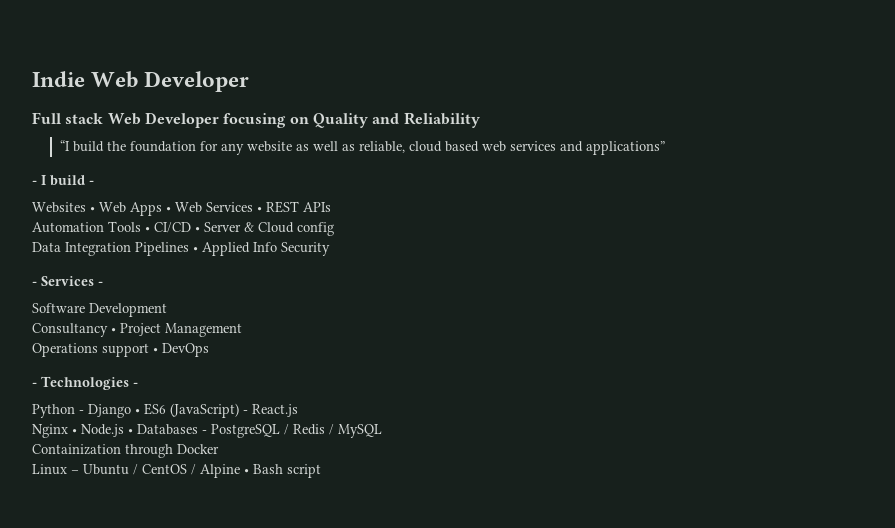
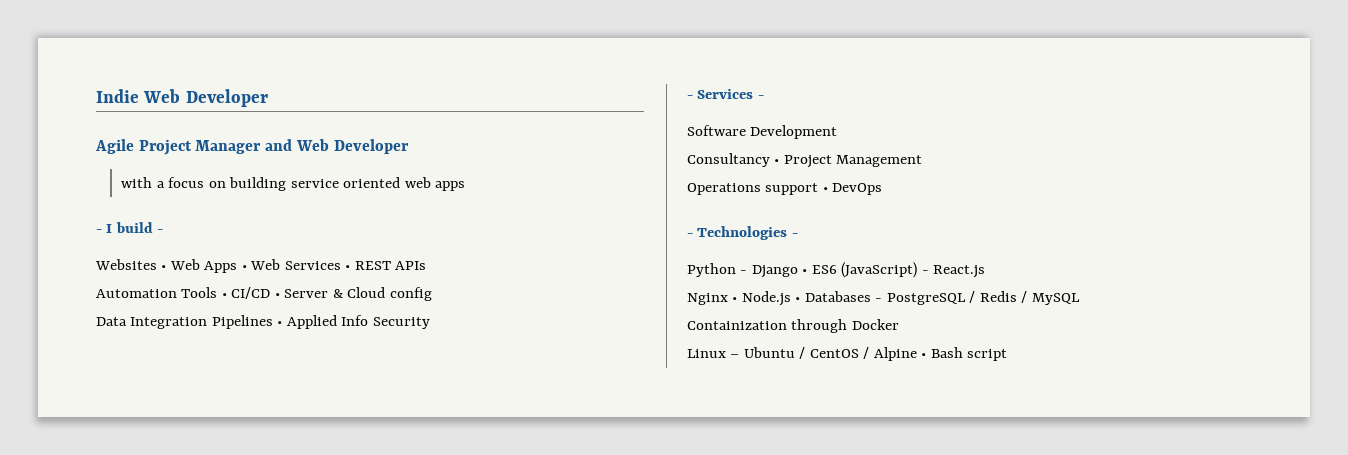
- Full stack Web Developer focusing on Quality and Reliability
- “I build the foundation for any website as well as reliable, cloud based web services and applications”
+ Agile Project Manager and Web Developer
+ with a focus on building service oriented web apps

